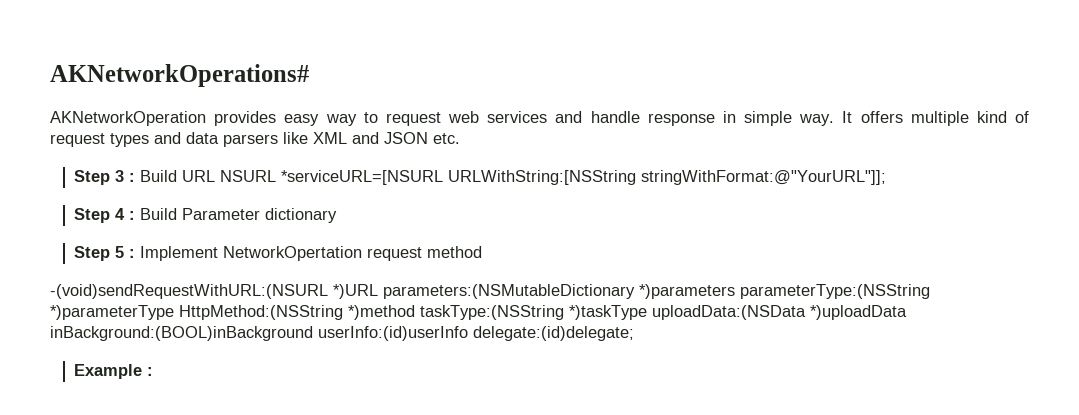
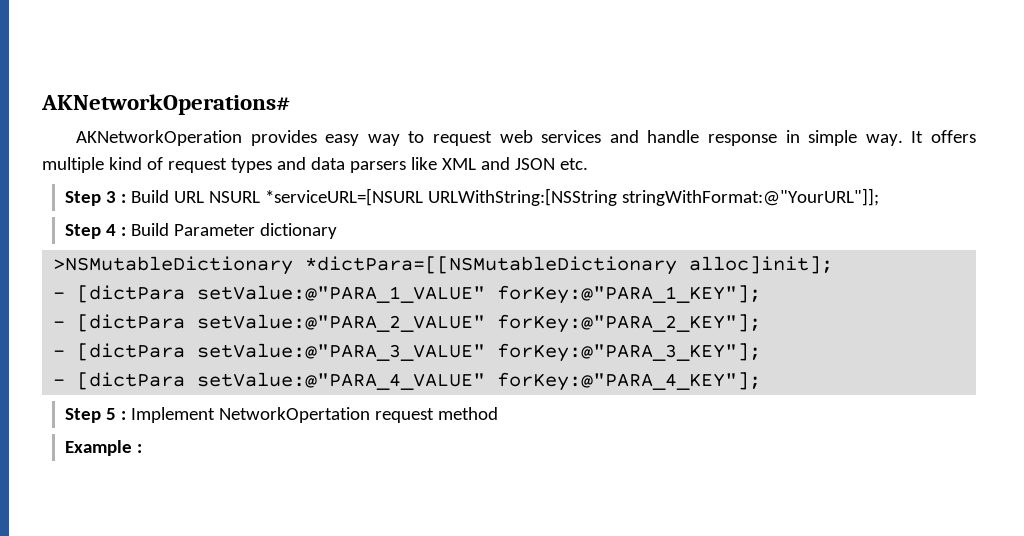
+ >NSMutableDictionary *dictPara=[[NSMutableDictionary alloc]init];
+ - [dictPara setValue:@"PARA_1_VALUE" forKey:@"PARA_1_KEY"];
+ - [dictPara setValue:@"PARA_2_VALUE" forKey:@"PARA_2_KEY"];
+ - [dictPara setValue:@"PARA_3_VALUE" forKey:@"PARA_3_KEY"];
+ - [dictPara setValue:@"PARA_4_VALUE" forKey:@"PARA_4_KEY"];
- -(void)sendRequestWithURL:(NSURL *)URL parameters:(NSMutableDictionary *)parameters parameterType:(NSString *)parameterType HttpMethod:(NSString *)method taskType:(NSString *)taskType uploadData:(NSData *)uploadData inBackground:(BOOL)inBackground userInfo:(id)userInfo delegate:(id)delegate;

